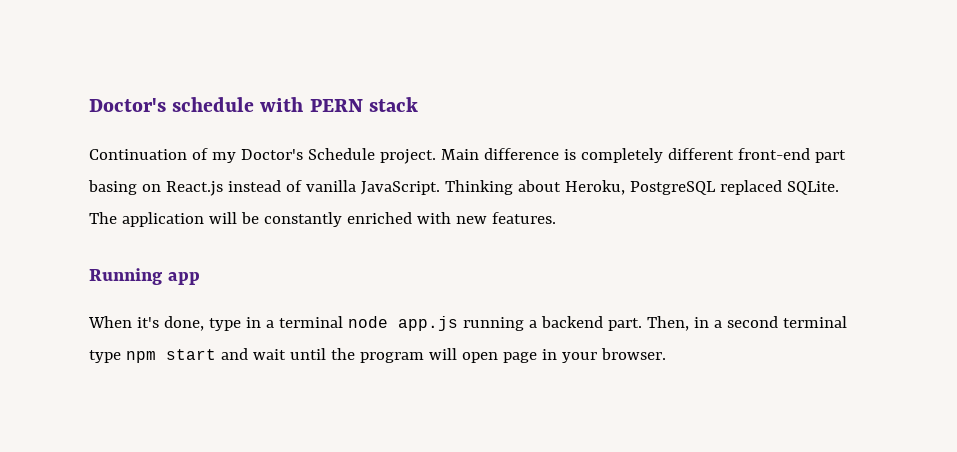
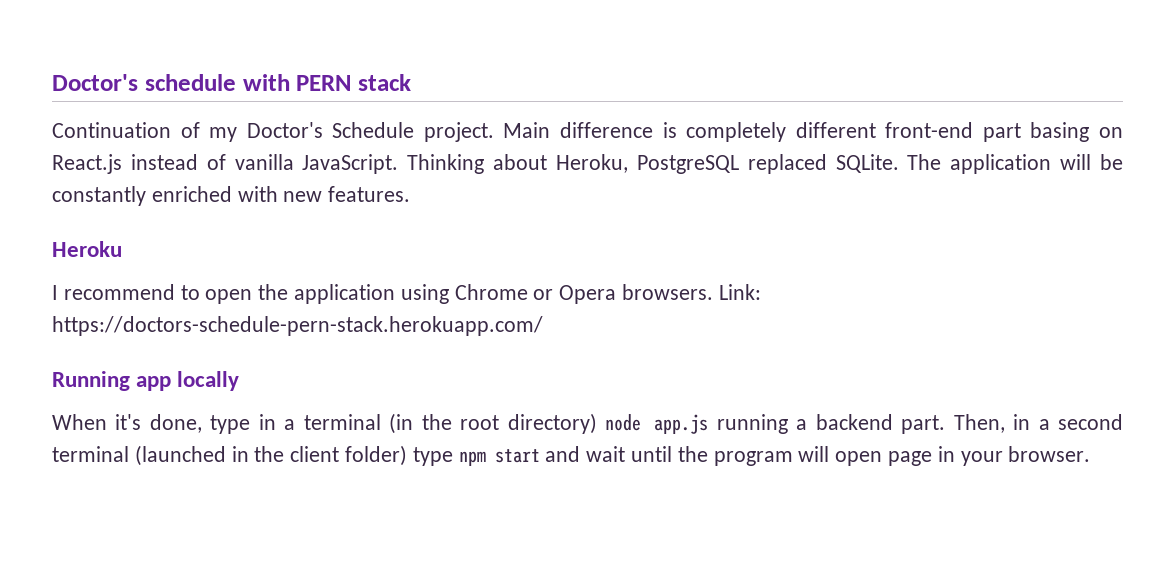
+ Heroku
+ I recommend to open the application using Chrome or Opera browsers. Link: https://doctors-schedule-pern-stack.herokuapp.com/
- Running app
+ Running app locally
- When it's done, type in a terminal node app.js running a backend part.
+ When it's done, type in a terminal (in the root directory) node app.js running a backend part.
- Then, in a second terminal type npm start and wait until the program will open page in your browser.
+ Then, in a second terminal (launched in the client folder) type npm start and wait until the program will open page in your browser.

